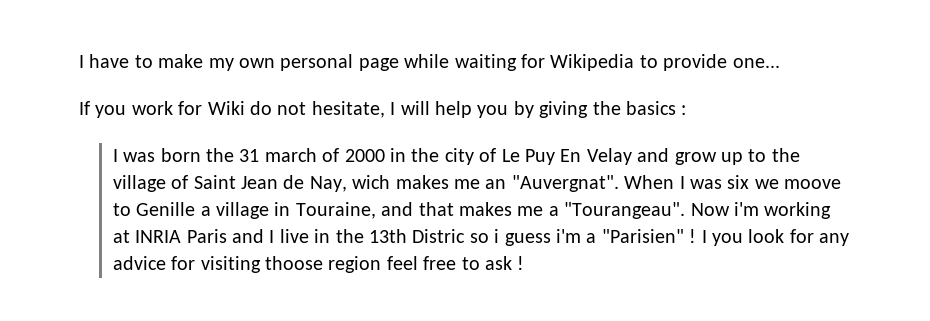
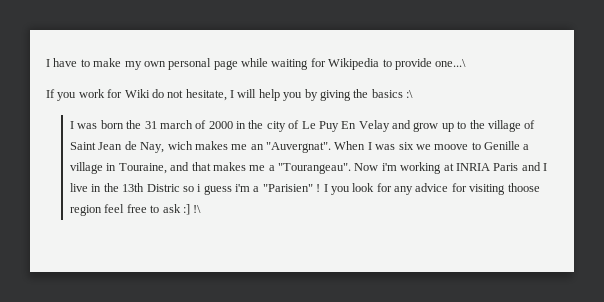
- I have to make my own personal page while waiting for Wikipedia to provide one...
+ I have to make my own personal page while waiting for Wikipedia to provide one...\
- If you work for Wiki do not hesitate, I will help you by giving the basics :
+ If you work for Wiki do not hesitate, I will help you by giving the basics :\
- I you look for any advice for visiting thoose region feel free to ask !
+ I you look for any advice for visiting thoose region feel free to ask :] !\

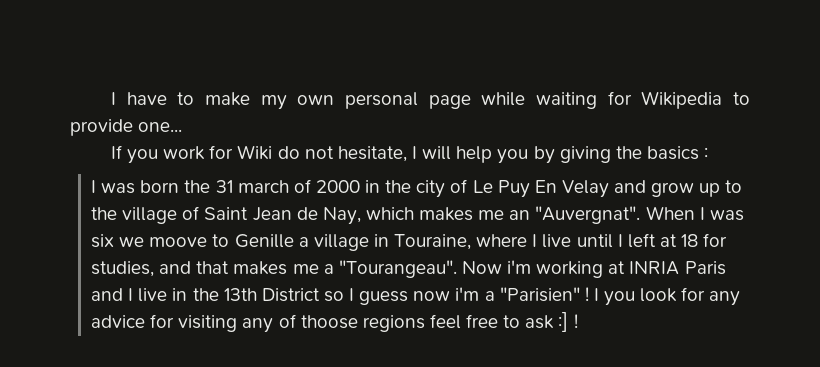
- I have to make my own personal page while waiting for Wikipedia to provide one...\
+ I have to make my own personal page while waiting for Wikipedia to provide one...
- If you work for Wiki do not hesitate, I will help you by giving the basics :\
+ If you work for Wiki do not hesitate, I will help you by giving the basics :
- I was born the 31 march of 2000 in the city of Le Puy En Velay and grow up to the village of Saint Jean de Nay, wich makes me an "Auvergnat".
+ I was born the 31 march of 2000 in the city of Le Puy En Velay and grow up to the village of Saint Jean de Nay, which makes me an "Auvergnat".
- When I was six we moove to Genille a village in Touraine, and that makes me a "Tourangeau".
+ When I was six we moove to Genille a village in Touraine, where I live until I left at 18 for studies, and that makes me a "Tourangeau".
- Now i'm working at INRIA Paris and I live in the 13th Distric so i guess i'm a "Parisien" !
+ Now i'm working at INRIA Paris and I live in the 13th District so I guess now i'm a "Parisien" !
- I you look for any advice for visiting thoose region feel free to ask :] !\
+ I you look for any advice for visiting any of thoose regions feel free to ask :] !

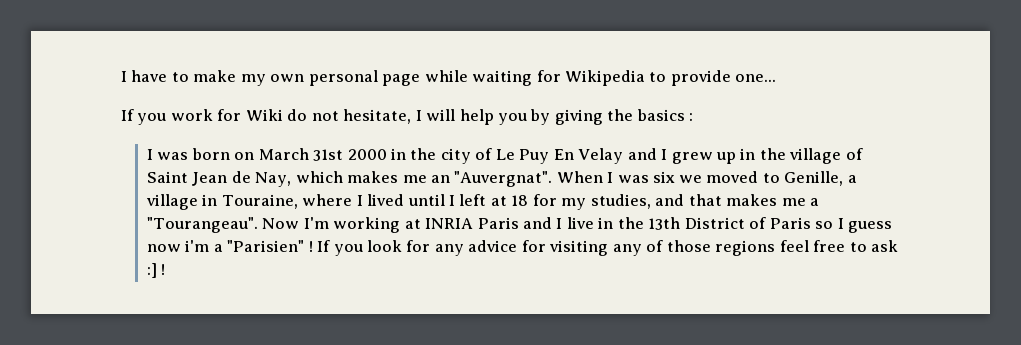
- I was born the 31 march of 2000 in the city of Le Puy En Velay and grow up to the village of Saint Jean de Nay, which makes me an "Auvergnat".
+ I was born on March 31st 2000 in the city of Le Puy En Velay and I grew up in the village of Saint Jean de Nay, which makes me an "Auvergnat".
- When I was six we moove to Genille a village in Touraine, where I live until I left at 18 for studies, and that makes me a "Tourangeau".
+ When I was six we moved to Genille, a village in Touraine, where I lived until I left at 18 for my studies, and that makes me a "Tourangeau".
- Now i'm working at INRIA Paris and I live in the 13th District so I guess now i'm a "Parisien" !
+ Now I'm working at INRIA Paris and I live in the 13th District of Paris so I guess now i'm a "Parisien" !
- I you look for any advice for visiting any of thoose regions feel free to ask :] !
+ If you look for any advice for visiting any of those regions feel free to ask :] !

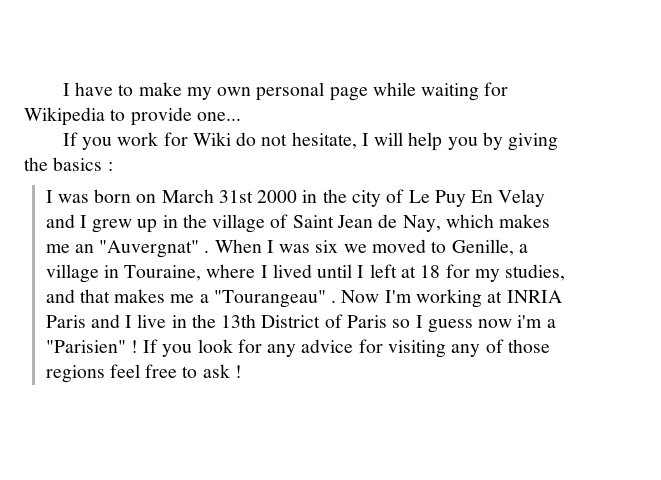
- I was born on March 31st 2000 in the city of Le Puy En Velay and I grew up in the village of Saint Jean de Nay, which makes me an "Auvergnat".
+ I was born on March 31st 2000 in the city of Le Puy En Velay and I grew up in the village of Saint Jean de Nay, which makes me an "Auvergnat" .
- When I was six we moved to Genille, a village in Touraine, where I lived until I left at 18 for my studies, and that makes me a "Tourangeau".
+ When I was six we moved to Genille, a village in Touraine, where I lived until I left at 18 for my studies, and that makes me a "Tourangeau" .
- If you look for any advice for visiting any of those regions feel free to ask :] !
+ If you look for any advice for visiting any of those regions feel free to ask !

